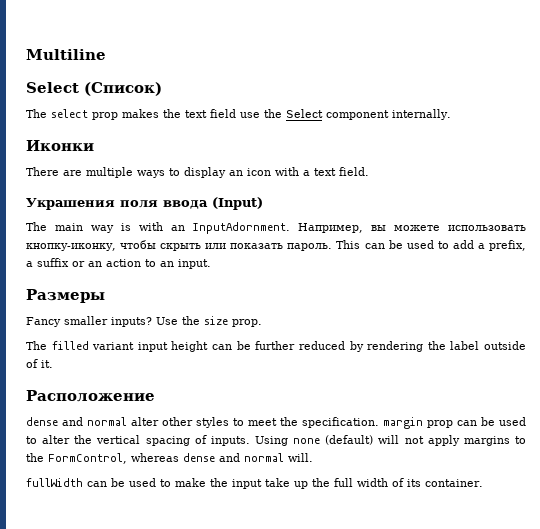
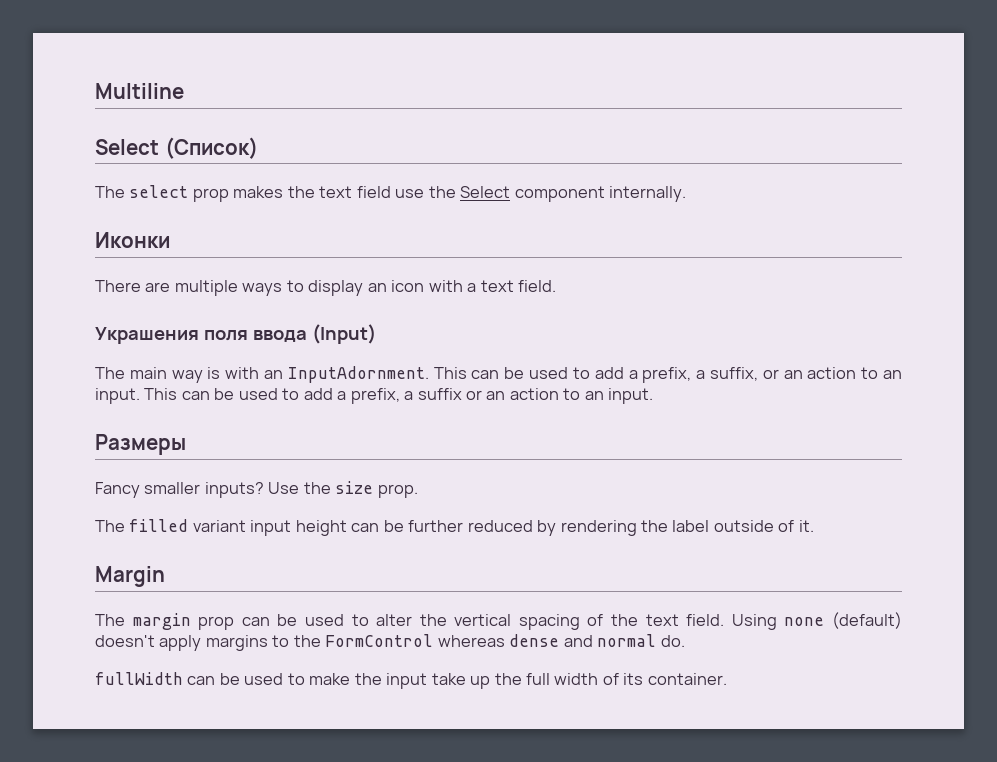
- Например, вы можете использовать кнопку-иконку, чтобы скрыть или показать пароль.
+ This can be used to add a prefix, a suffix, or an action to an input.
- Расположение
- dense and normal alter other styles to meet the specification. margin prop can be used to alter the vertical spacing of inputs.
+ Margin
+ The margin prop can be used to alter the vertical spacing of the text field.
- Using none (default) will not apply margins to the FormControl, whereas dense and normal will.
+ Using none (default) doesn't apply margins to the FormControl whereas dense and normal do.

